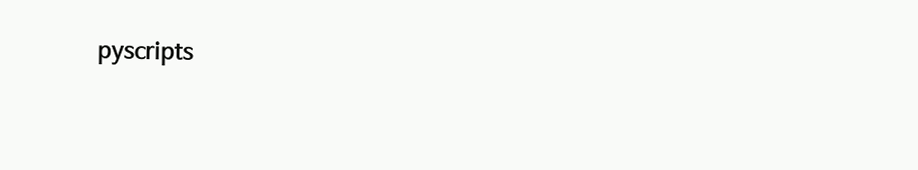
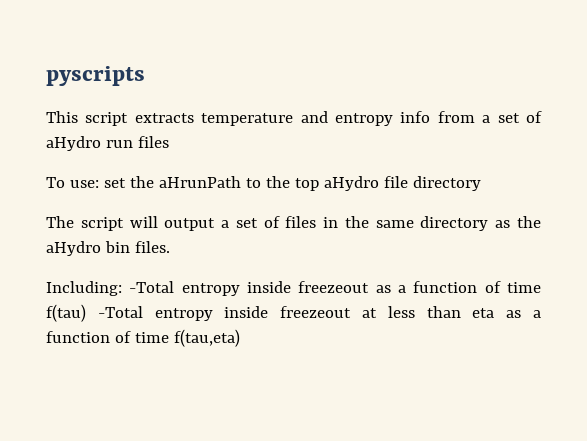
+ This script extracts temperature and entropy info from a set of aHydro run files
+ To use: set the aHrunPath to the top aHydro file directory
+ The script will output a set of files in the same directory as the aHydro bin files.
+ Including: -Total entropy inside freezeout as a function of time f(tau) -Total entropy inside freezeout at less than eta as a function of time f(tau,eta)

